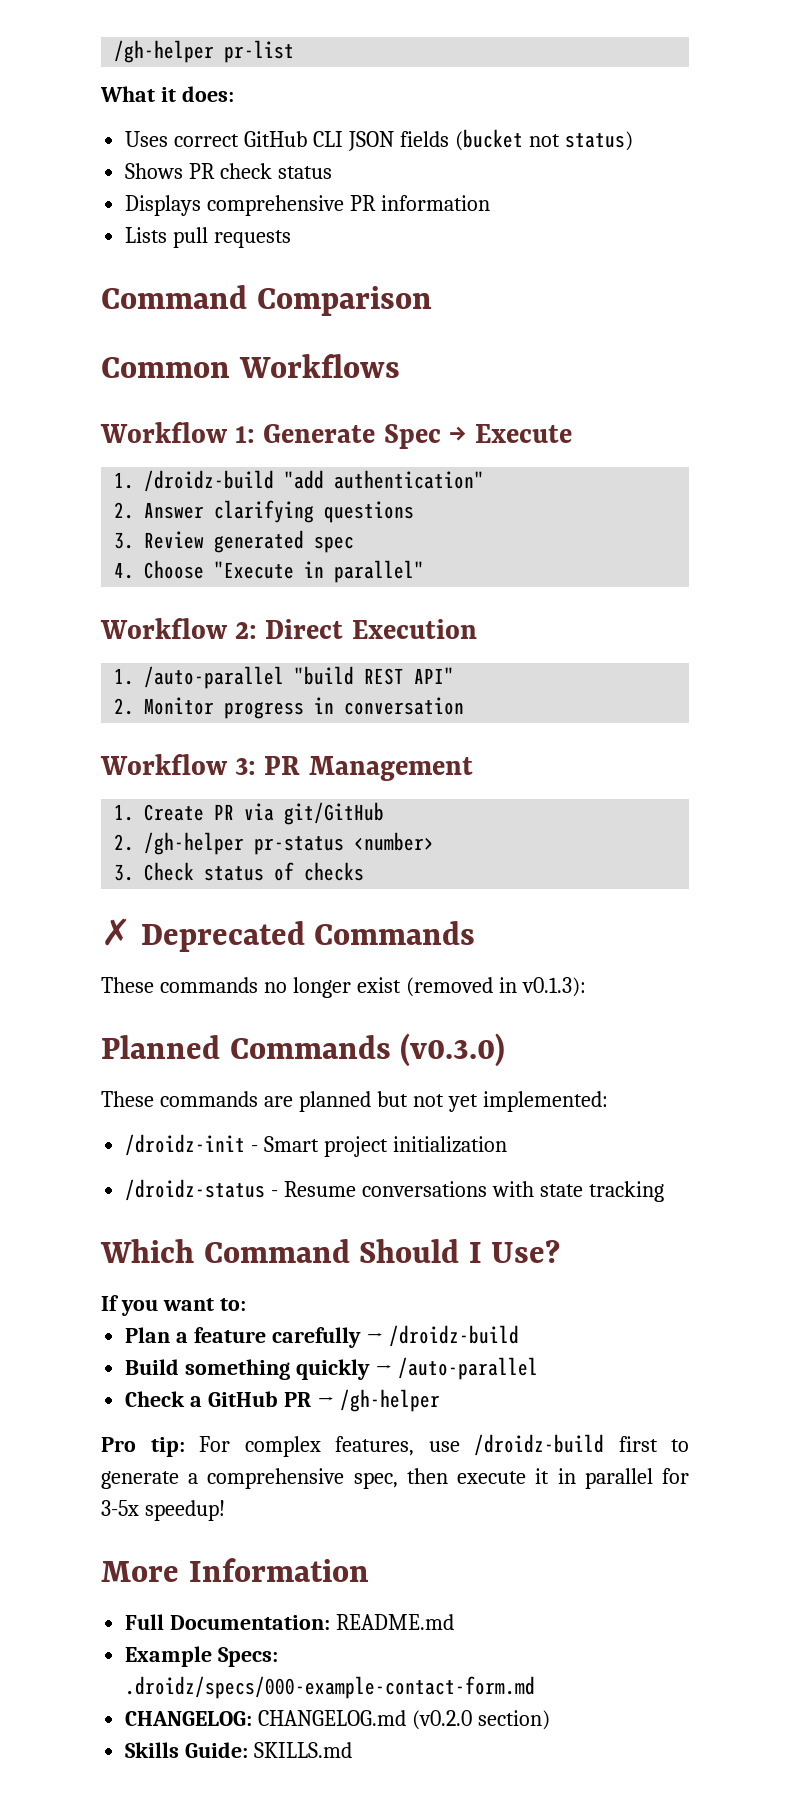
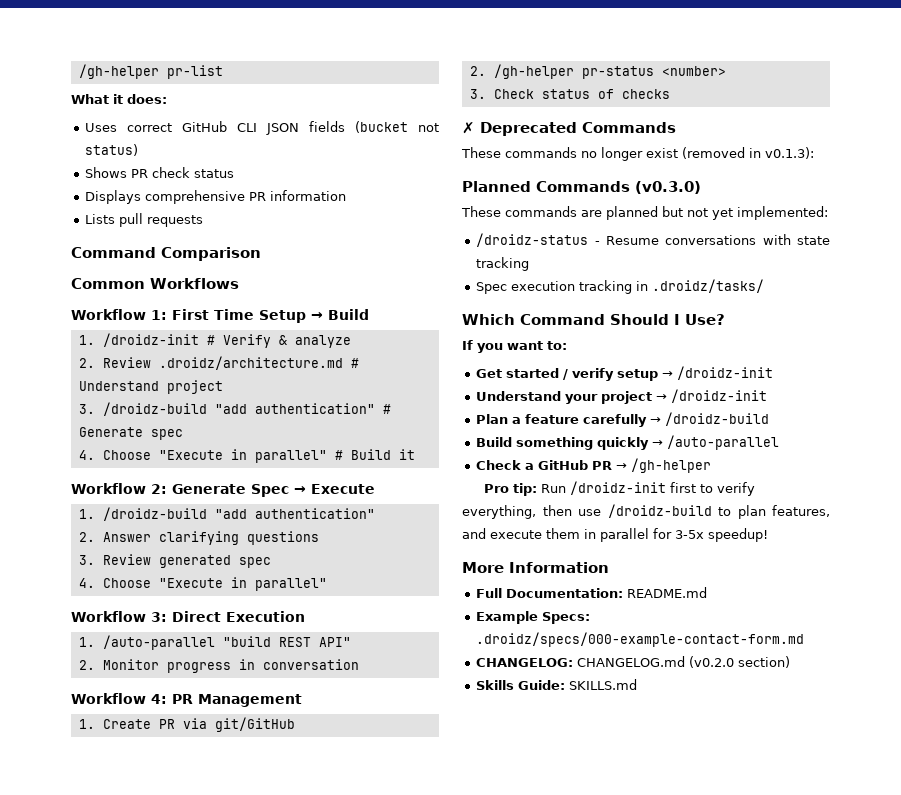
- Workflow 1: Generate Spec → Execute
+ Workflow 1: First Time Setup → Build
+ 1. /droidz-init # Verify & analyze
+ 2. Review .droidz/architecture.md # Understand project
+ 3. /droidz-build "add authentication" # Generate spec
+ 4. Choose "Execute in parallel" # Build it
+ Workflow 2: Generate Spec → Execute
- Workflow 2: Direct Execution
+ Workflow 3: Direct Execution
- Workflow 3: PR Management
+ Workflow 4: PR Management
- /droidz-init - Smart project initialization
+ Spec execution tracking in .droidz/tasks/
+ Get started / verify setup → /droidz-init
+ Understand your project → /droidz-init
- Pro tip: For complex features, use /droidz-build first to generate a comprehensive spec, then execute it in parallel for 3-5x speedup!
+ Pro tip: Run /droidz-init first to verify everything, then use /droidz-build to plan features, and execute them in parallel for 3-5x speedup!

